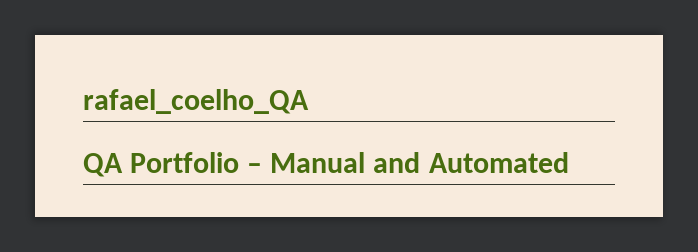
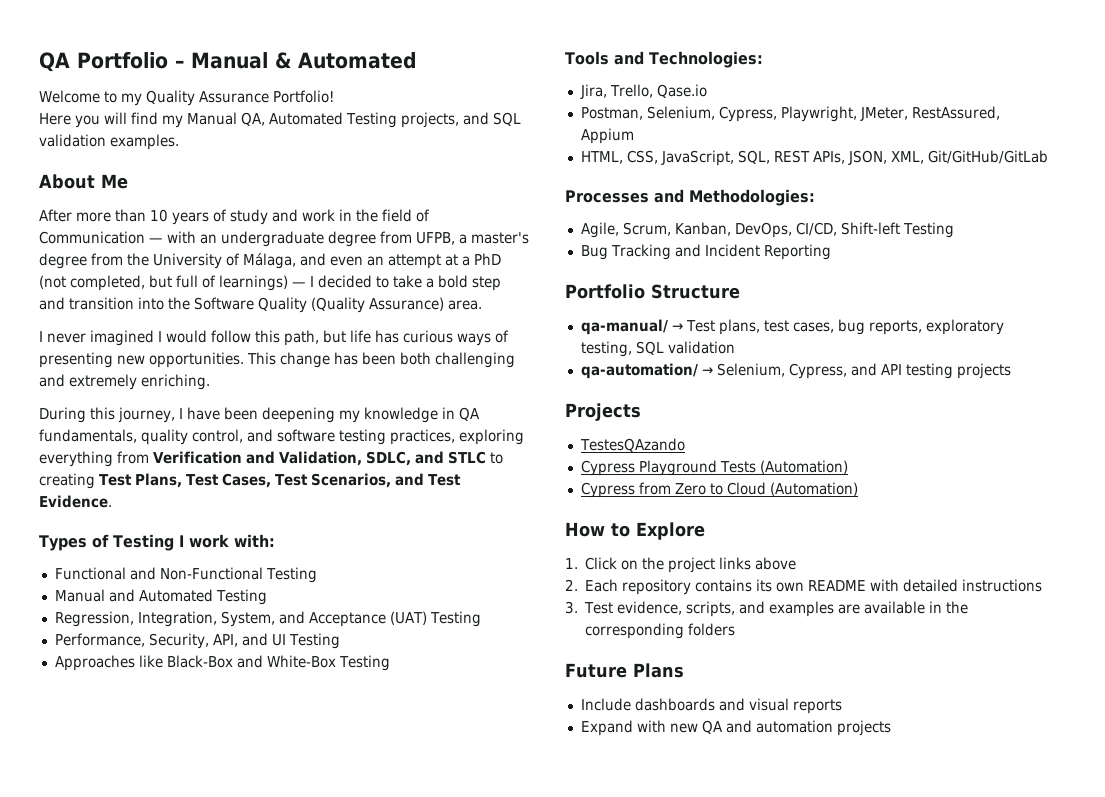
- rafael_coelho_QA
- QA Portfolio – Manual and Automated
+ QA Portfolio – Manual & Automated
+ Welcome to my Quality Assurance Portfolio!
+ Here you will find my Manual QA, Automated Testing projects, and SQL validation examples.
+ About Me
+ After more than 10 years of study and work in the field of Communication — with an undergraduate degree from UFPB, a master's degree from the University of Málaga, and even an attempt at a PhD (not completed, but full of learnings) — I decided to take a bold step and transition into the Software Quality (Quality Assurance) area.
+ I never imagined I would follow this path, but life has curious ways of presenting new opportunities. This change has been both challenging and extremely enriching.
+ During this journey, I have been deepening my knowledge in QA fundamentals, quality control, and software testing practices, exploring everything from Verification and Validation, SDLC, and STLC to creating Test Plans, Test Cases, Test Scenarios, and Test Evidence.
+ Types of Testing I work with:
+ Functional and Non-Functional Testing
+ Manual and Automated Testing
+ Regression, Integration, System, and Acceptance (UAT) Testing
+ Performance, Security, API, and UI Testing
+ Approaches like Black-Box and White-Box Testing
+ Tools and Technologies:
+ Jira, Trello, Qase.io
+ Postman, Selenium, Cypress, Playwright, JMeter, RestAssured, Appium
+ HTML, CSS, JavaScript, SQL, REST APIs, JSON, XML, Git/GitHub/GitLab
+ Processes and Methodologies:
+ Agile, Scrum, Kanban, DevOps, CI/CD, Shift-left Testing
+ Bug Tracking and Incident Reporting
+ Portfolio Structure
+ qa-manual/ → Test plans, test cases, bug reports, exploratory testing, SQL validation
+ qa-automation/ → Selenium, Cypress, and API testing projects
+ Projects
+ TestesQAzando
+ Cypress Playground Tests (Automation)
+ Cypress from Zero to Cloud (Automation)
+ How to Explore
+ 1. Click on the project links above
+ 2. Each repository contains its own README with detailed instructions
+ 3. Test evidence, scripts, and examples are available in the corresponding folders
+ Future Plans
+ Include dashboards and visual reports
+ Expand with new QA and automation projects

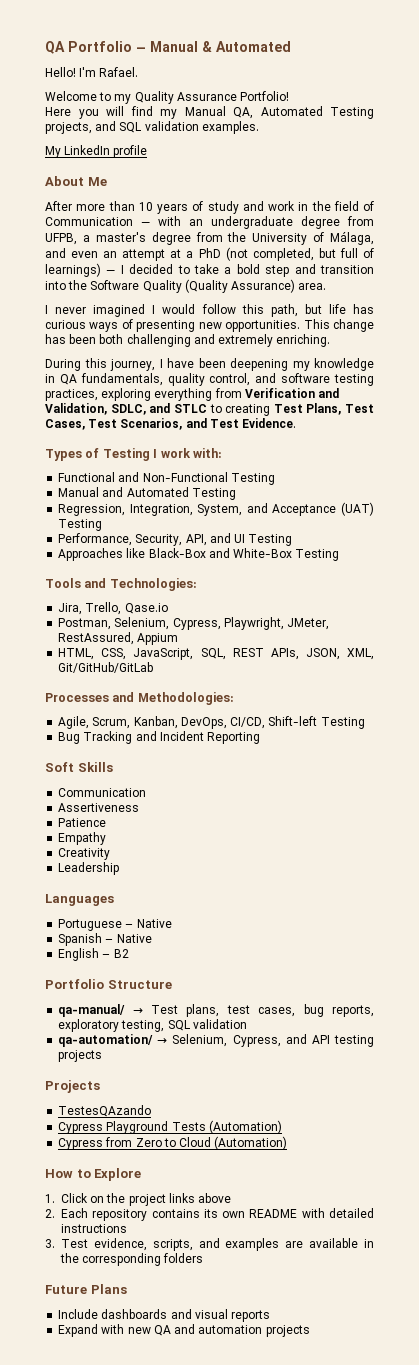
+ Hello! I'm Rafael.
+ My LinkedIn profile
+ Soft Skills
+ Communication
+ Assertiveness
+ Patience
+ Empathy
+ Creativity
+ Leadership
+ Languages
+ Portuguese – Native
+ Spanish – Native
+ English – B2

